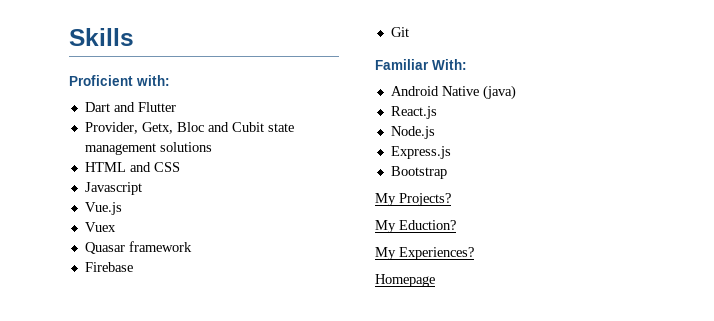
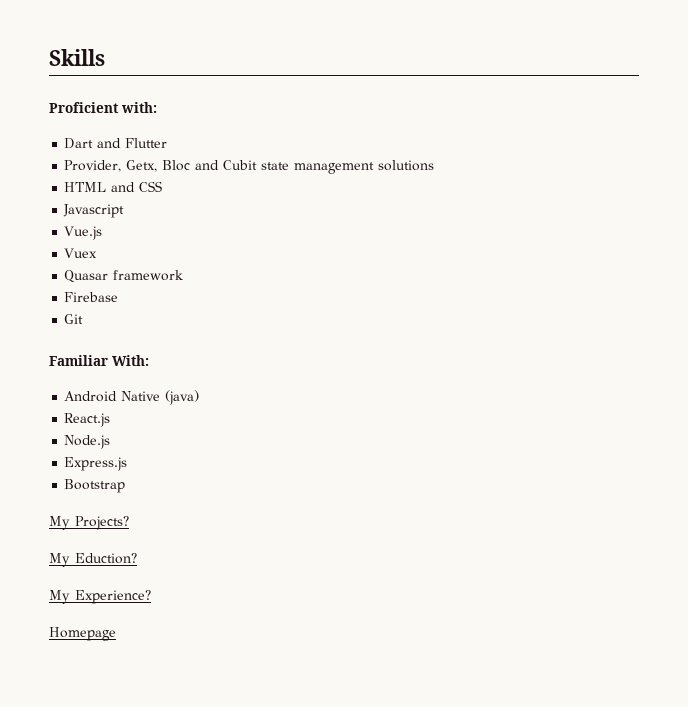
- My Experiences?
+ My Experience?

